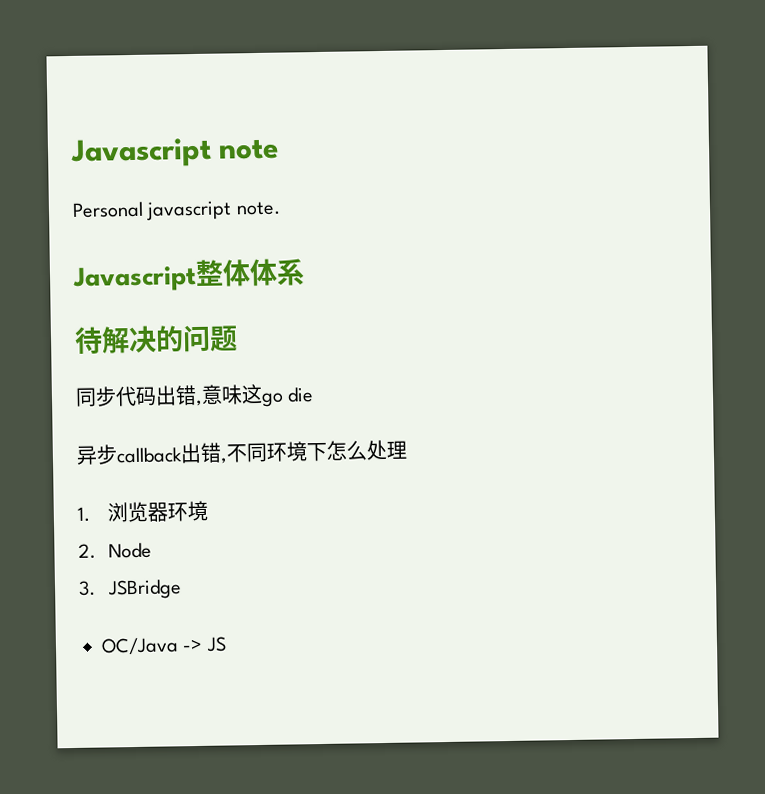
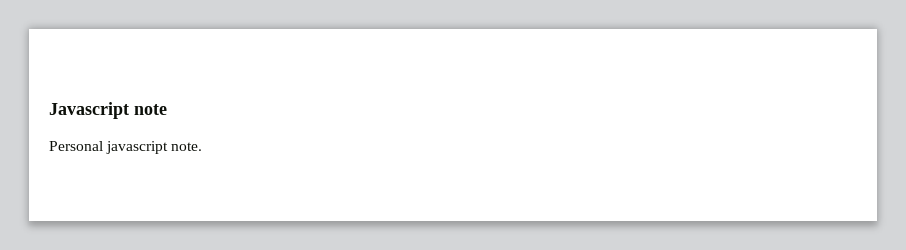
- Javascript整体体系
- 待解决的问题
- 同步代码出错,意味这go die
- 异步callback出错,不同环境下怎么处理
- 1.浏览器环境
- 2. Node
- 3. JSBridge
- OC/Java -> JS

